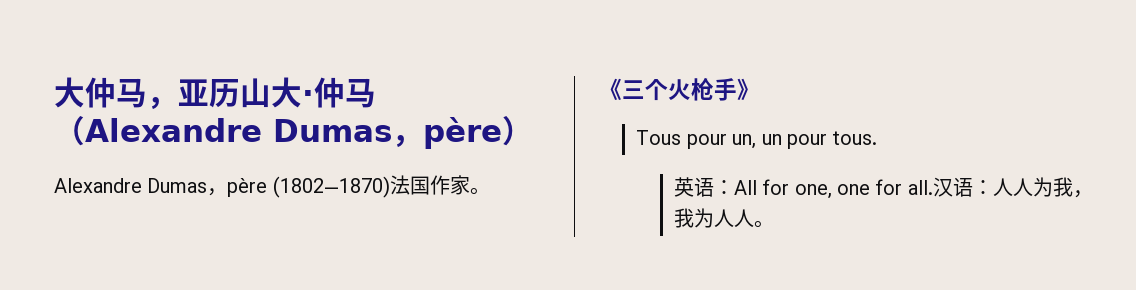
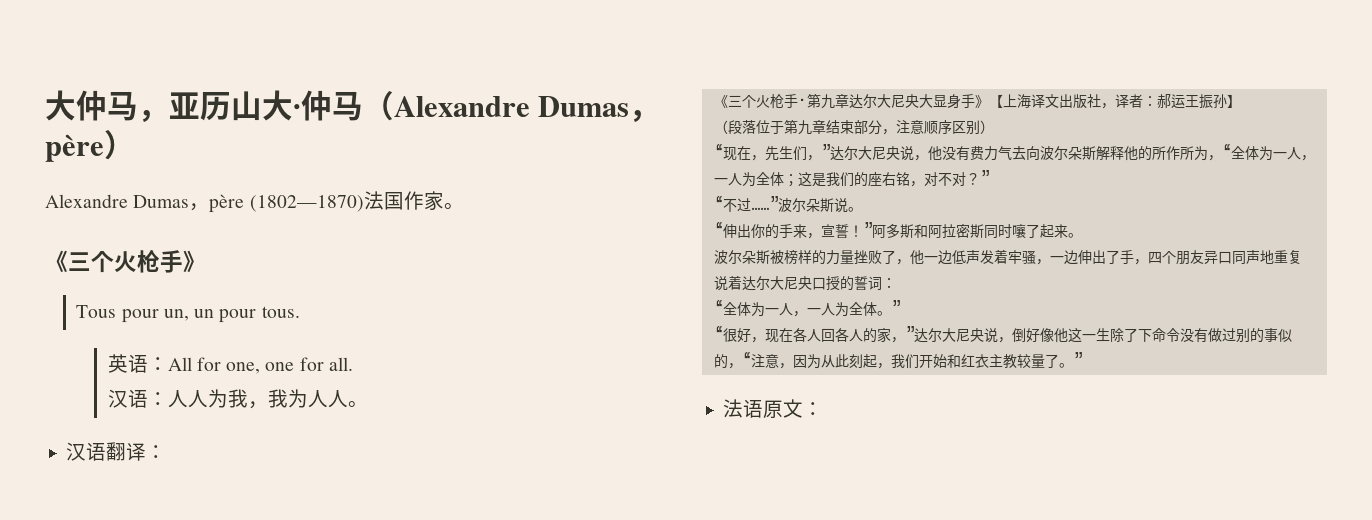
- 英语：All for one, one for all.汉语：人人为我，我为人人。
+ 英语：All for one, one for all.
+ 汉语：人人为我，我为人人。
+ 汉语翻译：
+ 《三个火枪手·第九章达尔大尼央大显身手》【上海译文出版社，译者：郝运王振孙】
+ （段落位于第九章结束部分，注意顺序区别）
+ “现在，先生们，”达尔大尼央说，他没有费力气去向波尔朵斯解释他的所作所为，“全体为一人，一人为全体；这是我们的座右铭，对不对？”
+ “不过……”波尔朵斯说。
+ “伸出你的手来，宣誓！”阿多斯和阿拉密斯同时嚷了起来。
+ 波尔朵斯被榜样的力量挫败了，他一边低声发着牢骚，一边伸出了手，四个朋友异口同声地重复说着达尔大尼央口授的誓词：
+ “全体为一人，一人为全体。”
+ “很好，现在各人回各人的家，”达尔大尼央说，倒好像他这一生除了下命令没有做过别的事似的，“注意，因为从此刻起，我们开始和红衣主教较量了。”
+ 法语原文：

